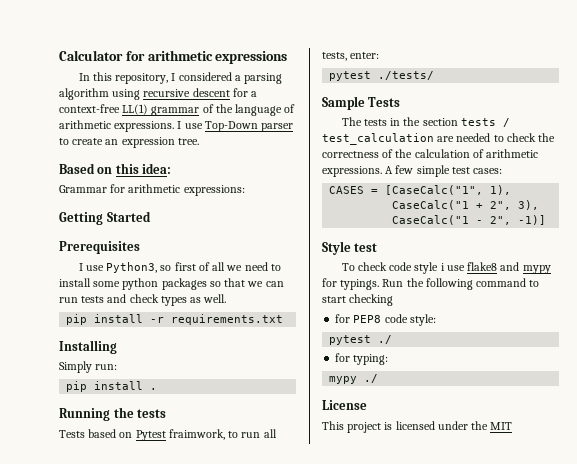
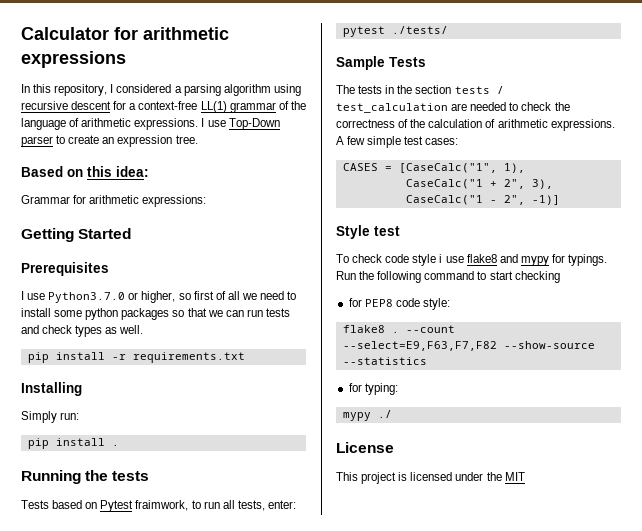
- I use Python3, so first of all we need to install some python packages so that we can run tests and check types as well.
+ I use Python3.7.0 or higher, so first of all we need to install some python packages so that we can run tests and check types as well.
- pytest ./
+ flake8 . --count --select=E9,F63,F7,F82 --show-source --statistics

